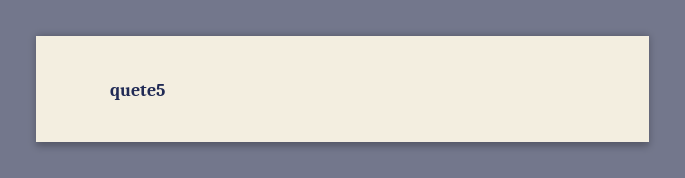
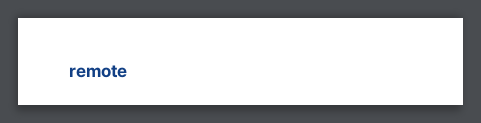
- quete5
+ remote

